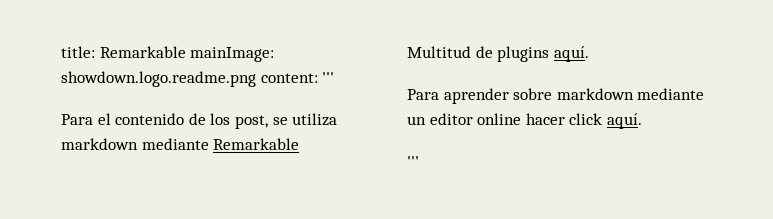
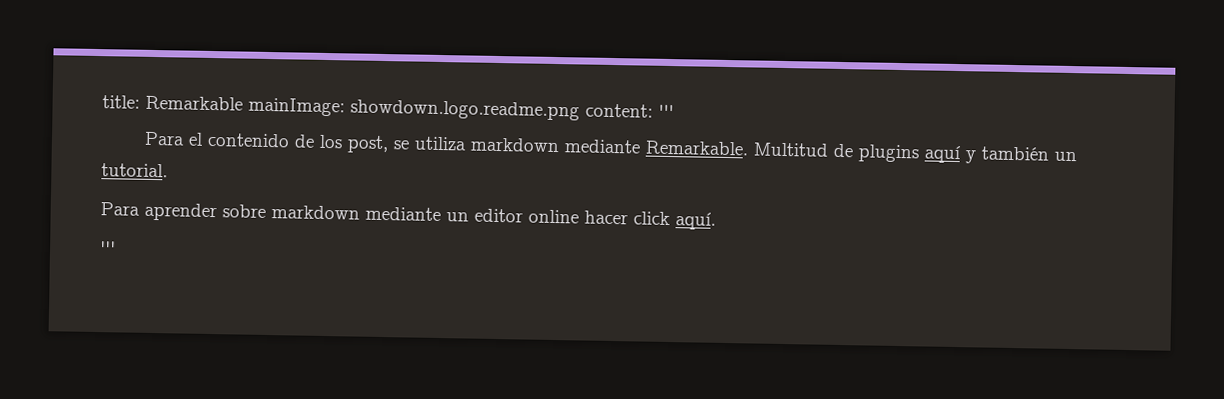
- Para el contenido de los post, se utiliza markdown mediante Remarkable Multitud de plugins aquí.
+ Para el contenido de los post, se utiliza markdown mediante Remarkable. Multitud de plugins aquí y también un tutorial.

